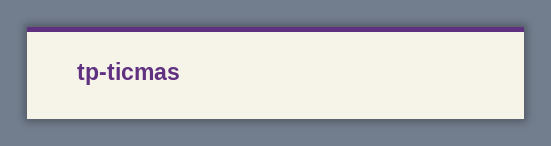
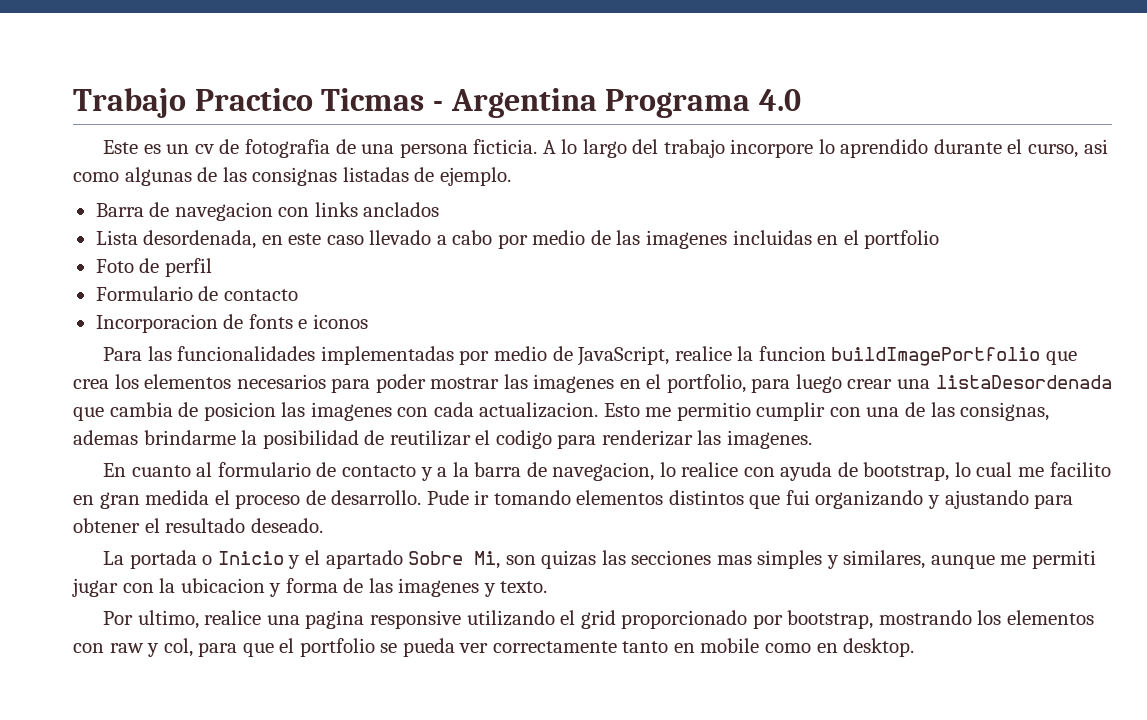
- tp-ticmas
+ Trabajo Practico Ticmas - Argentina Programa 4.0
+ Este es un cv de fotografia de una persona ficticia. A lo largo del trabajo incorpore lo aprendido durante el curso, asi como algunas de las consignas listadas de ejemplo.
+ Barra de navegacion con links anclados
+ Lista desordenada, en este caso llevado a cabo por medio de las imagenes incluidas en el portfolio
+ Foto de perfil
+ Formulario de contacto
+ Incorporacion de fonts e iconos
+ Para las funcionalidades implementadas por medio de JavaScript, realice la funcion buildImagePortfolio que crea los elementos necesarios para poder mostrar las imagenes en el portfolio, para luego crear una listaDesordenada que cambia de posicion las imagenes con cada actualizacion. Esto me permitio cumplir con una de las consignas, ademas brindarme la posibilidad de reutilizar el codigo para renderizar las imagenes.
+ En cuanto al formulario de contacto y a la barra de navegacion, lo realice con ayuda de bootstrap, lo cual me facilito en gran medida el proceso de desarrollo. Pude ir tomando elementos distintos que fui organizando y ajustando para obtener el resultado deseado.
+ La portada o Inicio y el apartado Sobre Mi, son quizas las secciones mas simples y similares, aunque me permiti jugar con la ubicacion y forma de las imagenes y texto.
+ Por ultimo, realice una pagina responsive utilizando el grid proporcionado por bootstrap, mostrando los elementos con raw y col, para que el portfolio se pueda ver correctamente tanto en mobile como en desktop.

